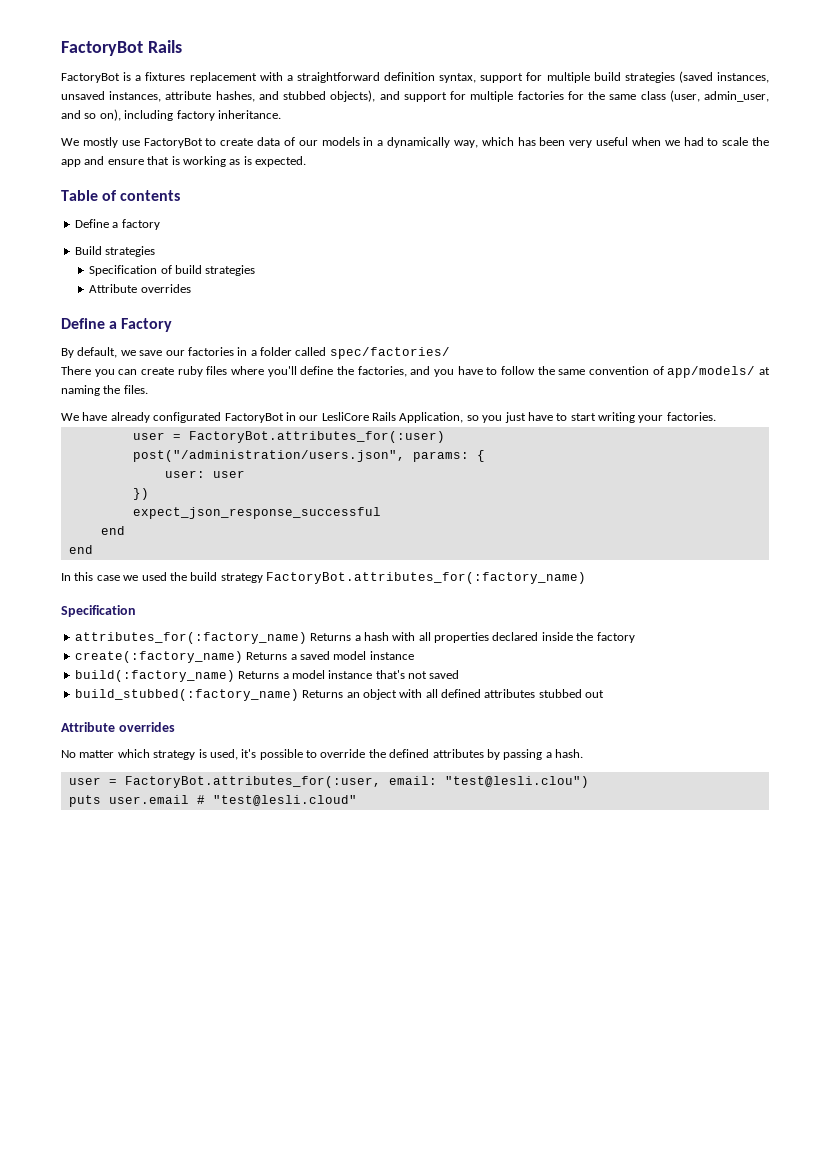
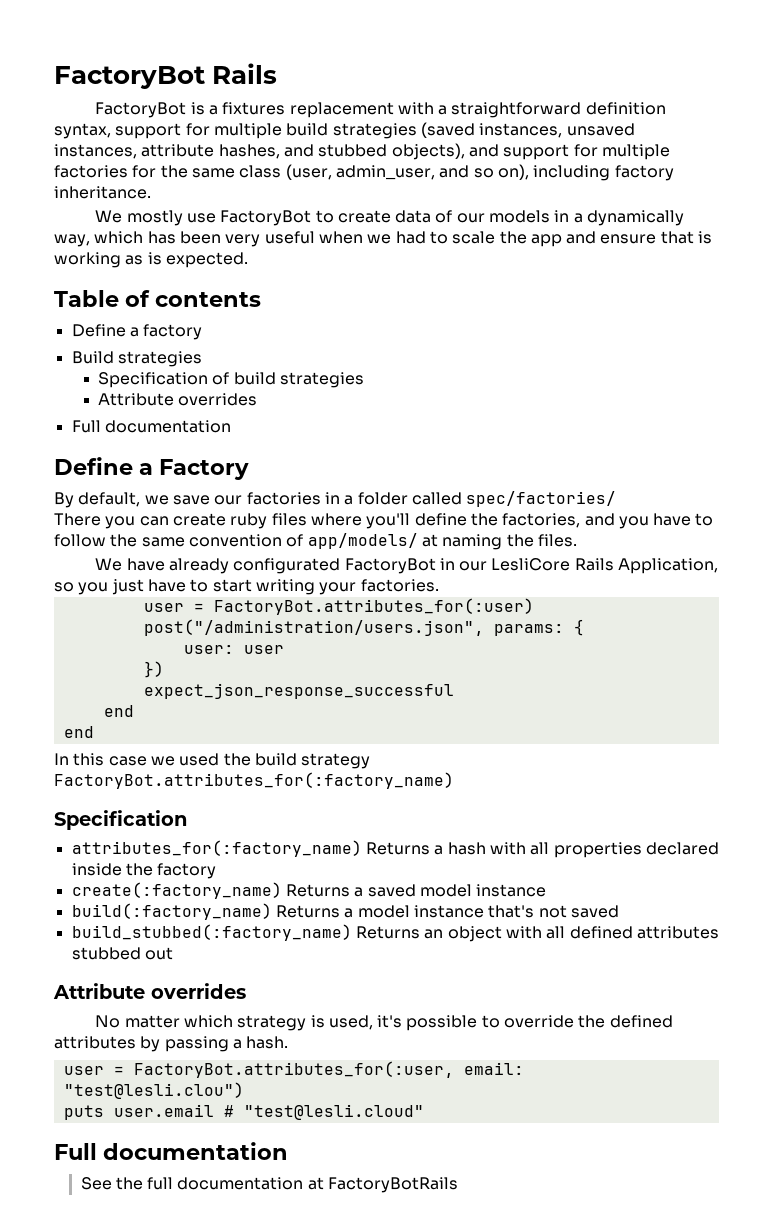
  Specification of build strategies
  Attribute overrides
+ Full documentation
  puts user.email # "test@lesli.cloud"
+ Full documentation
+ See the full documentation at FactoryBotRails

